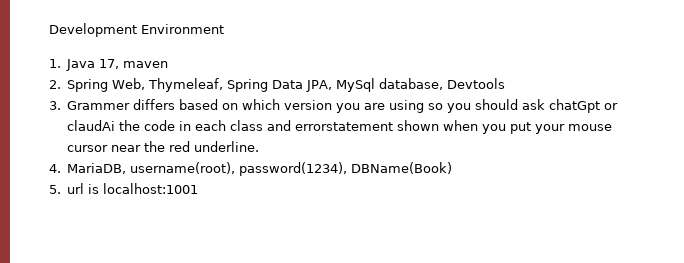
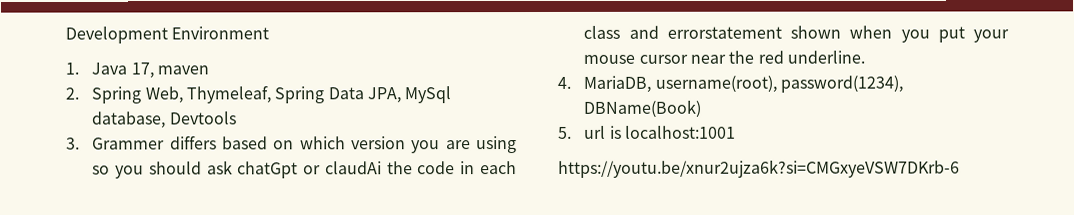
+ https://youtu.be/xnur2ujza6k?si=CMGxyeVSW7DKrb-6

